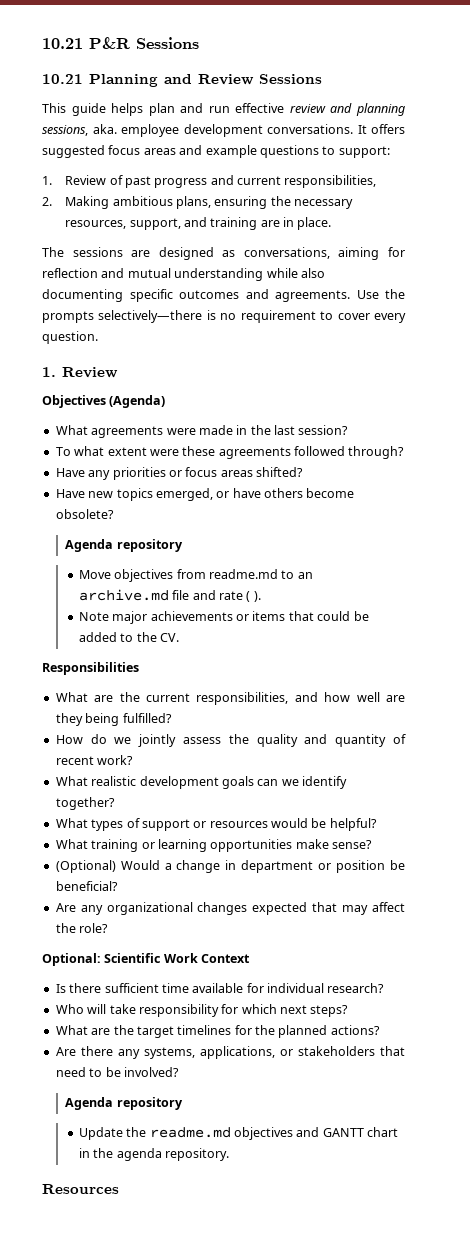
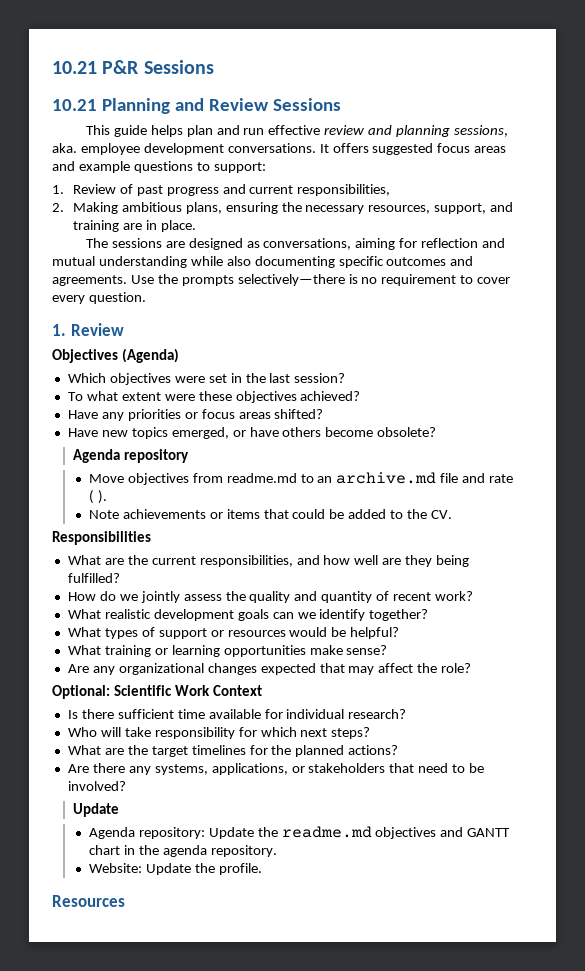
- What agreements were made in the last session?
+ Which objectives were set in the last session?
- To what extent were these agreements followed through?
+ To what extent were these objectives achieved?
- Note major achievements or items that could be added to the CV.
+ Note achievements or items that could be added to the CV.
- (Optional) Would a change in department or position be beneficial?
  Are there any systems, applications, or stakeholders that need to be involved?
- Agenda repository
- Update the readme.md objectives and GANTT chart in the agenda repository.
+ Update
+ Agenda repository: Update the readme.md objectives and GANTT chart in the agenda repository.
+ Website: Update the profile.

